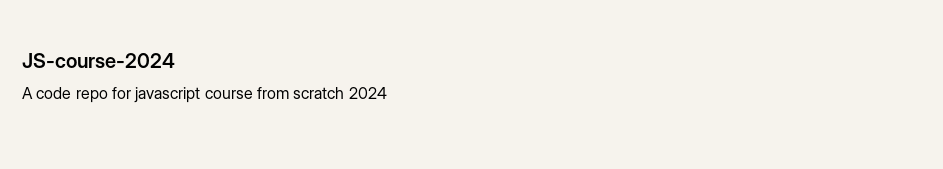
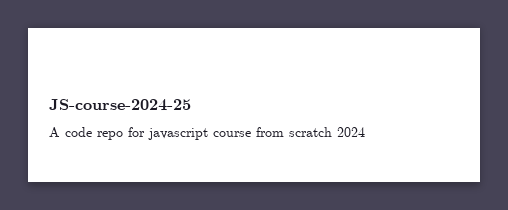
- JS-course-2024
+ JS-course-2024-25

